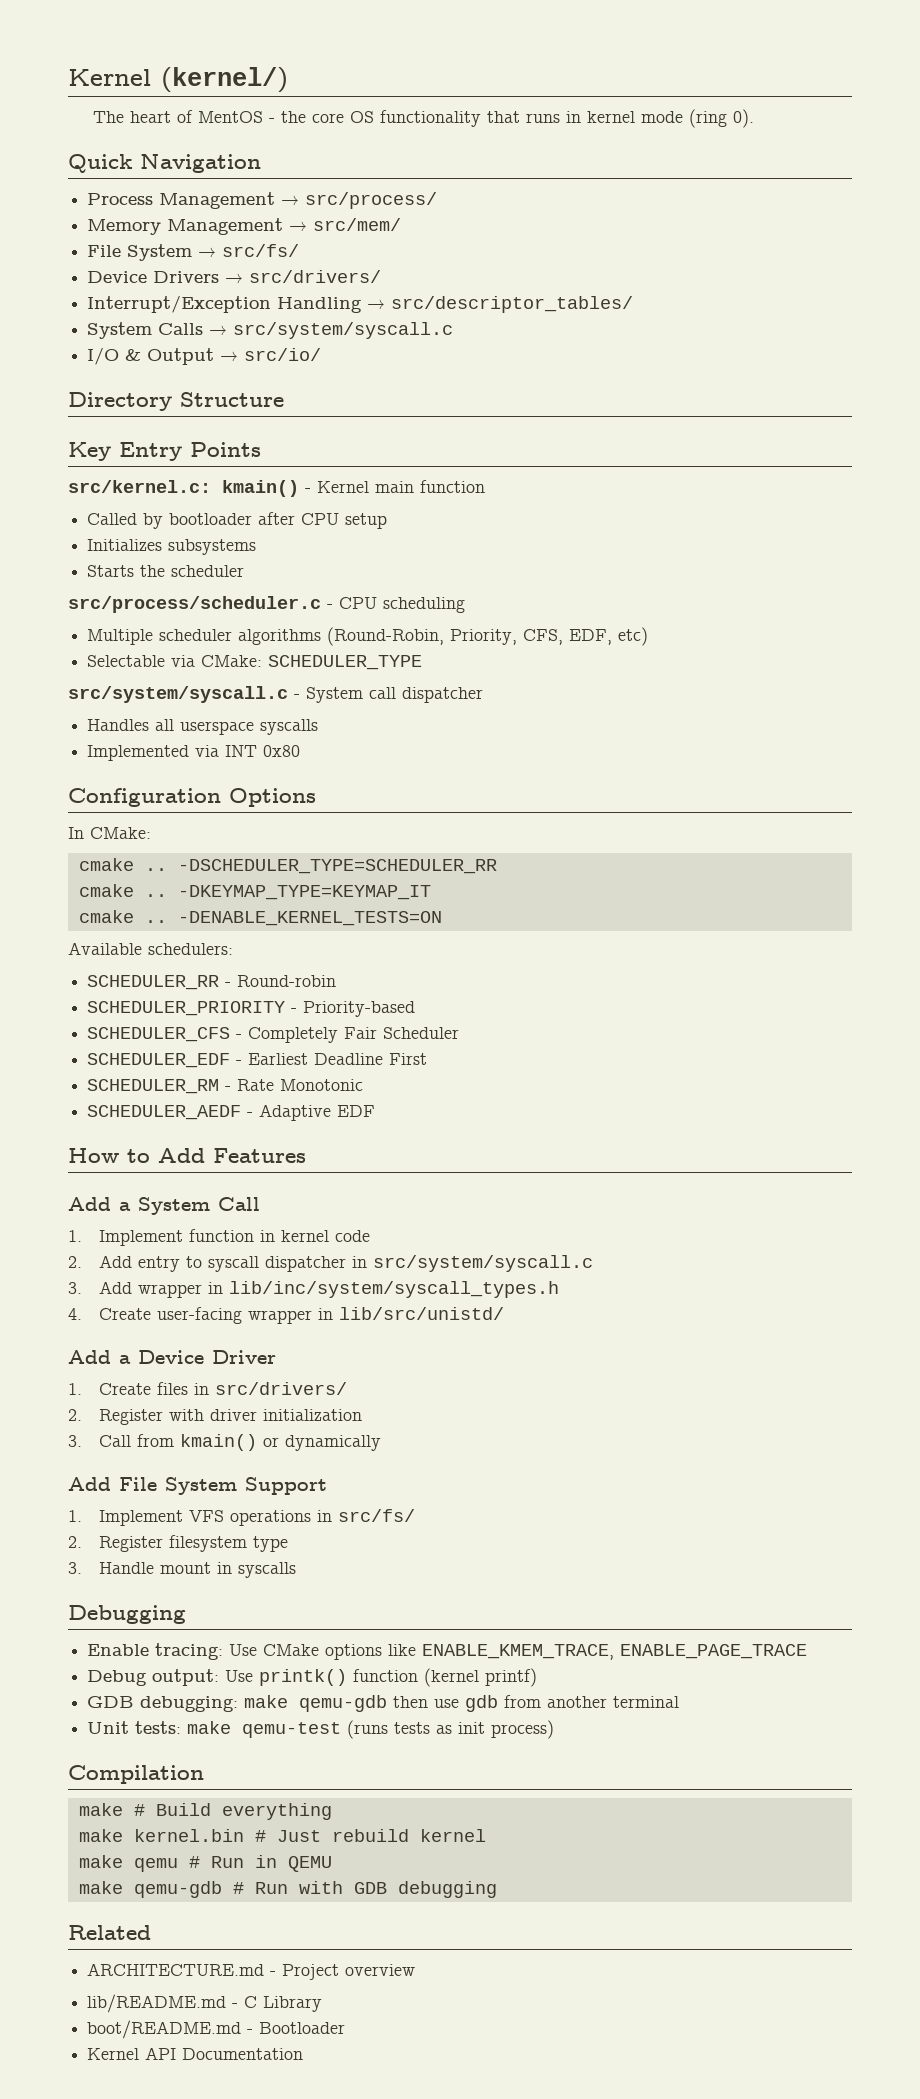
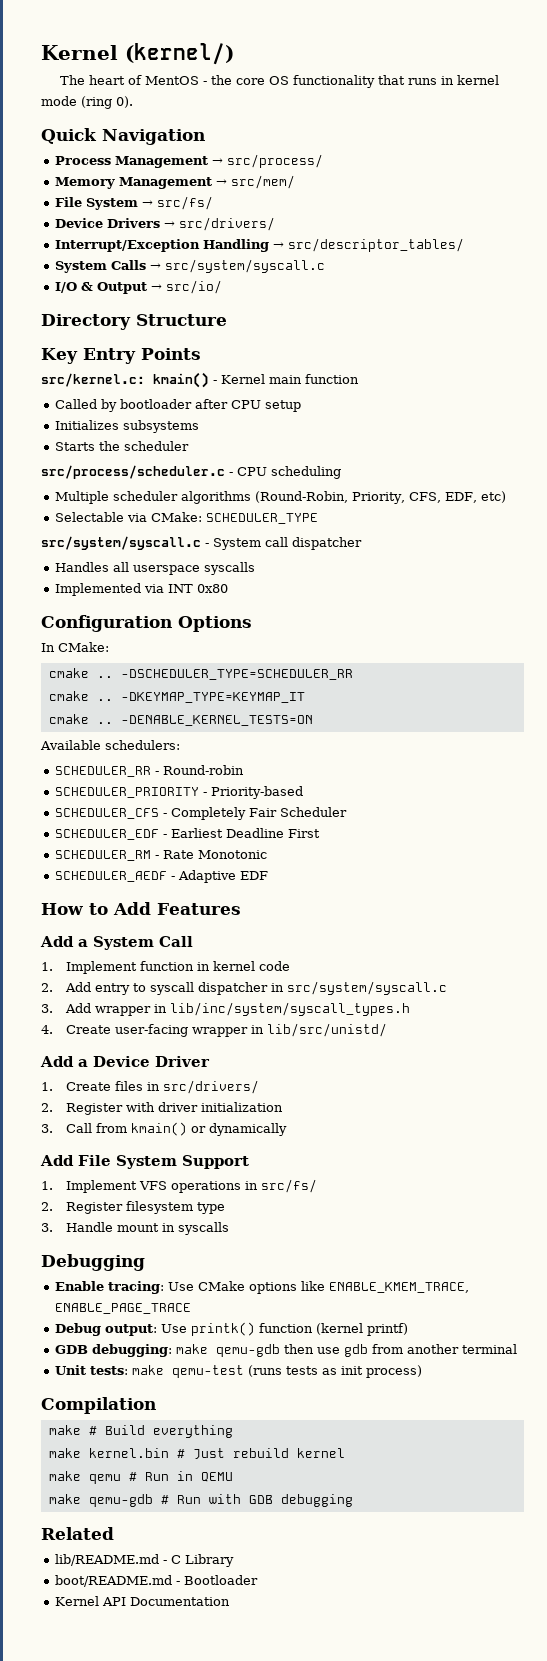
- ARCHITECTURE.md - Project overview

